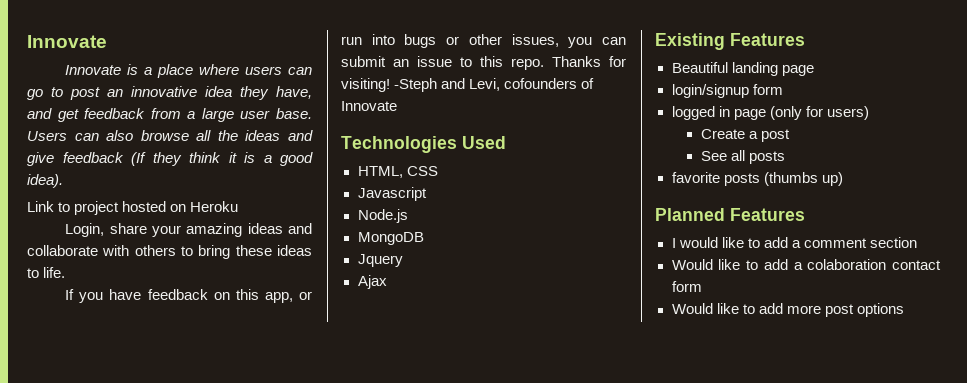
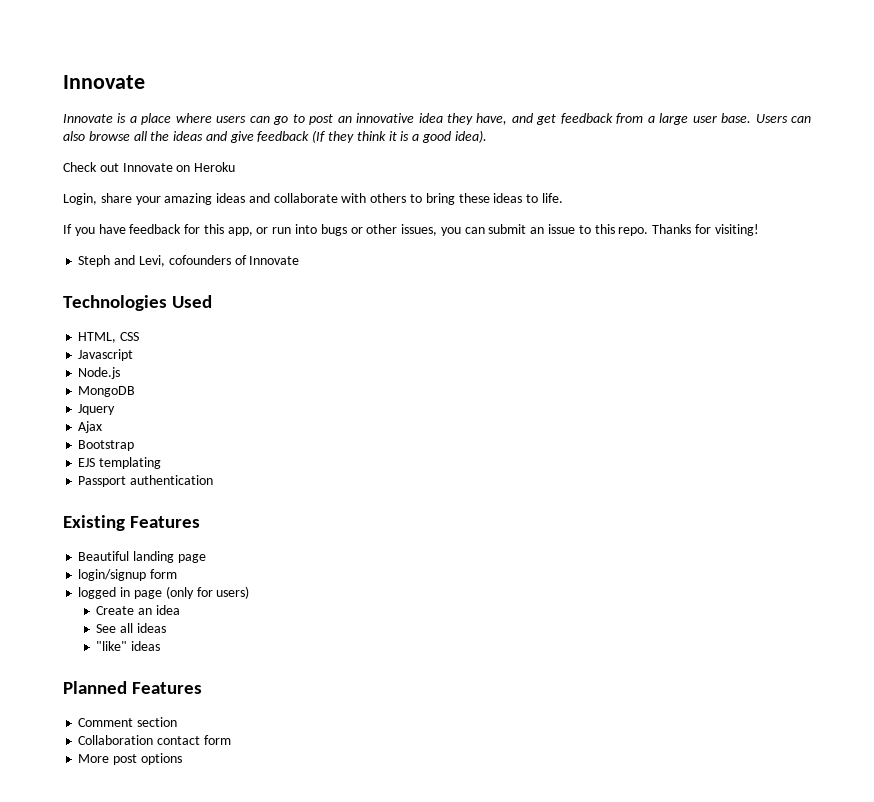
- Link to project hosted on Heroku
+ Check out Innovate on Heroku
- If you have feedback on this app, or run into bugs or other issues, you can submit an issue to this repo.
+ If you have feedback for this app, or run into bugs or other issues, you can submit an issue to this repo.
- Thanks for visiting! -Steph and Levi, cofounders of Innovate
+ Thanks for visiting!
+ Steph and Levi, cofounders of Innovate
+ Bootstrap
+ EJS templating
+ Passport authentication
- Create a post
+ Create an idea
- See all posts
- favorite posts (thumbs up)
+ See all ideas
+ "like" ideas
  Planned Features
- I would like to add a comment section
- Would like to add a colaboration contact form
- Would like to add more post options
+ Comment section
+ Collaboration contact form
+ More post options

